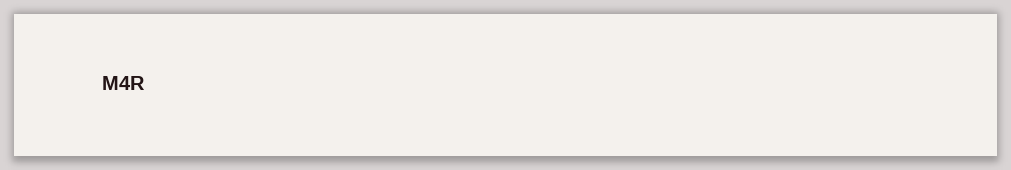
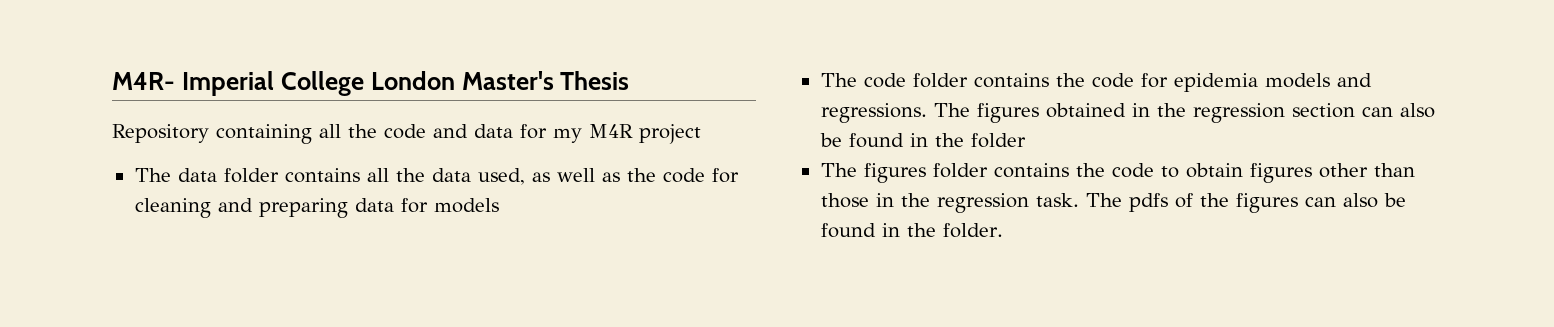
- M4R
+ M4R- Imperial College London Master's Thesis
+ Repository containing all the code and data for my M4R project
+ The data folder contains all the data used, as well as the code for cleaning and preparing data for models
+ The code folder contains the code for epidemia models and regressions. The figures obtained in the regression section can also be found in the folder
+ The figures folder contains the code to obtain figures other than those in the regression task. The pdfs of the figures can also be found in the folder.

